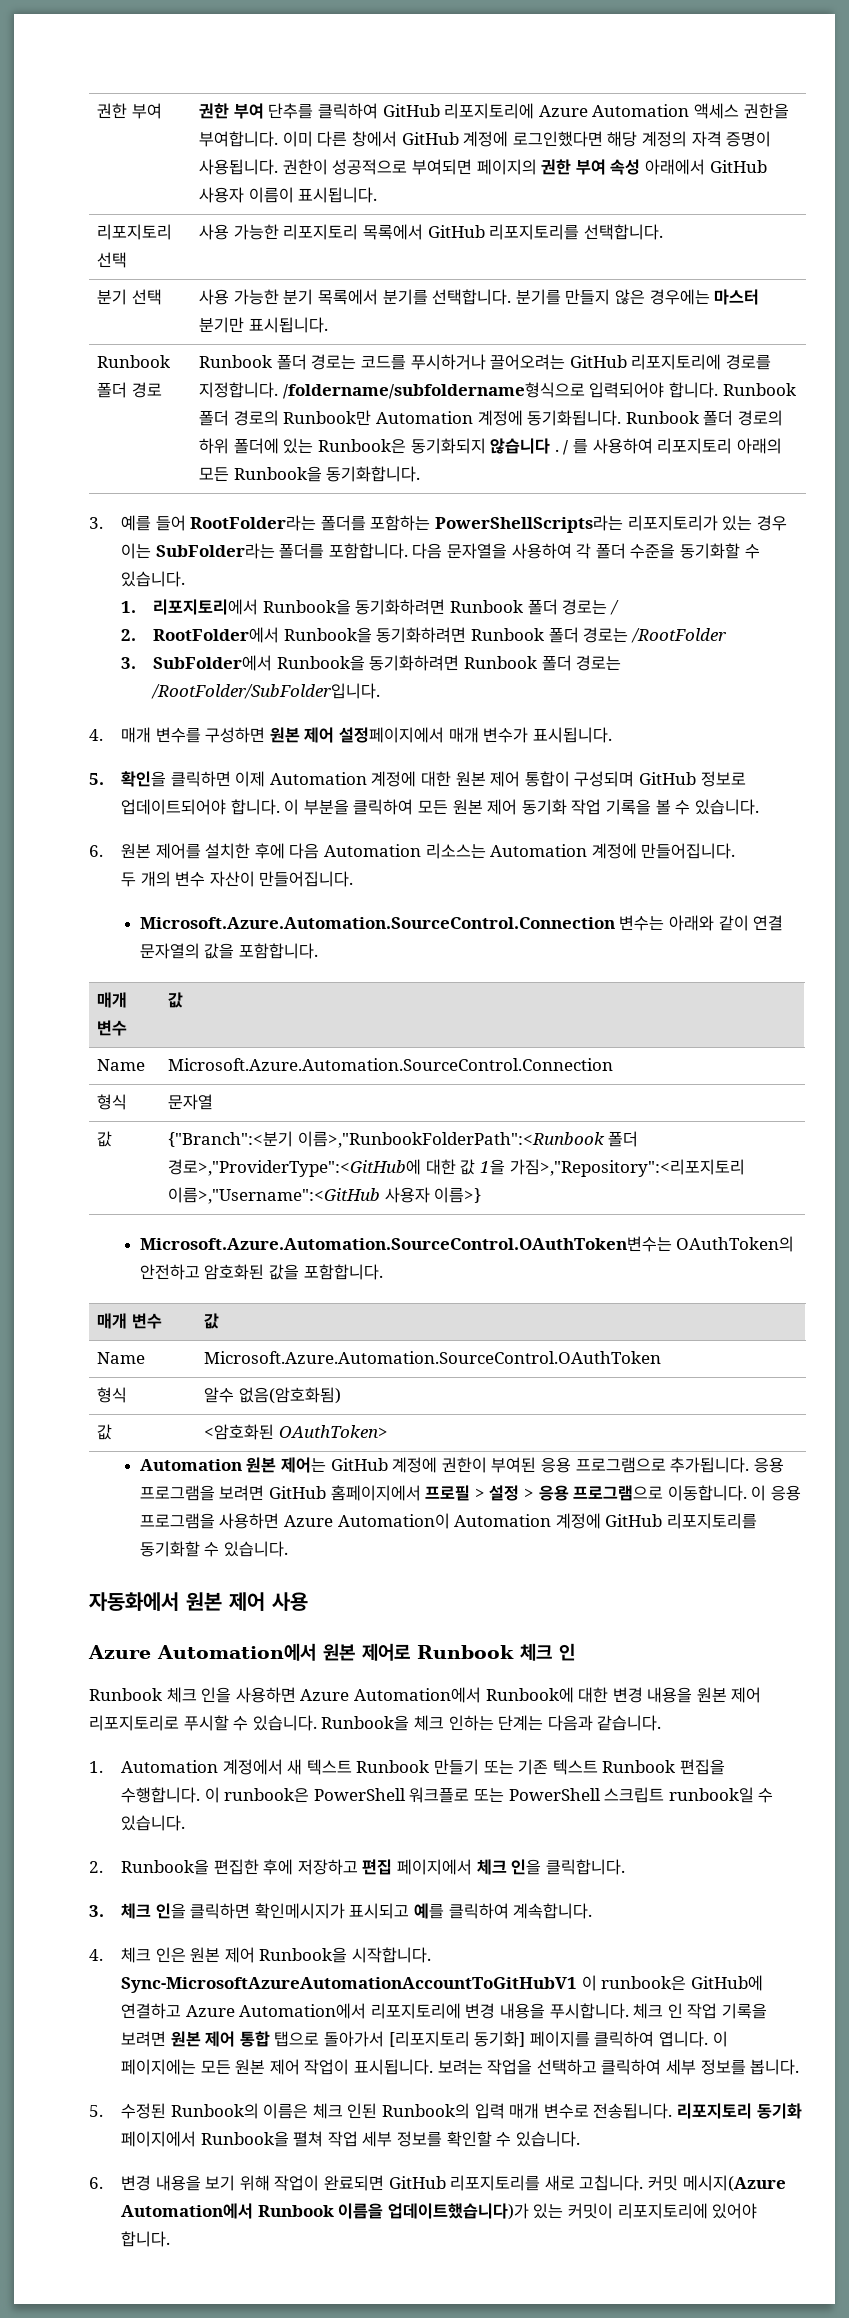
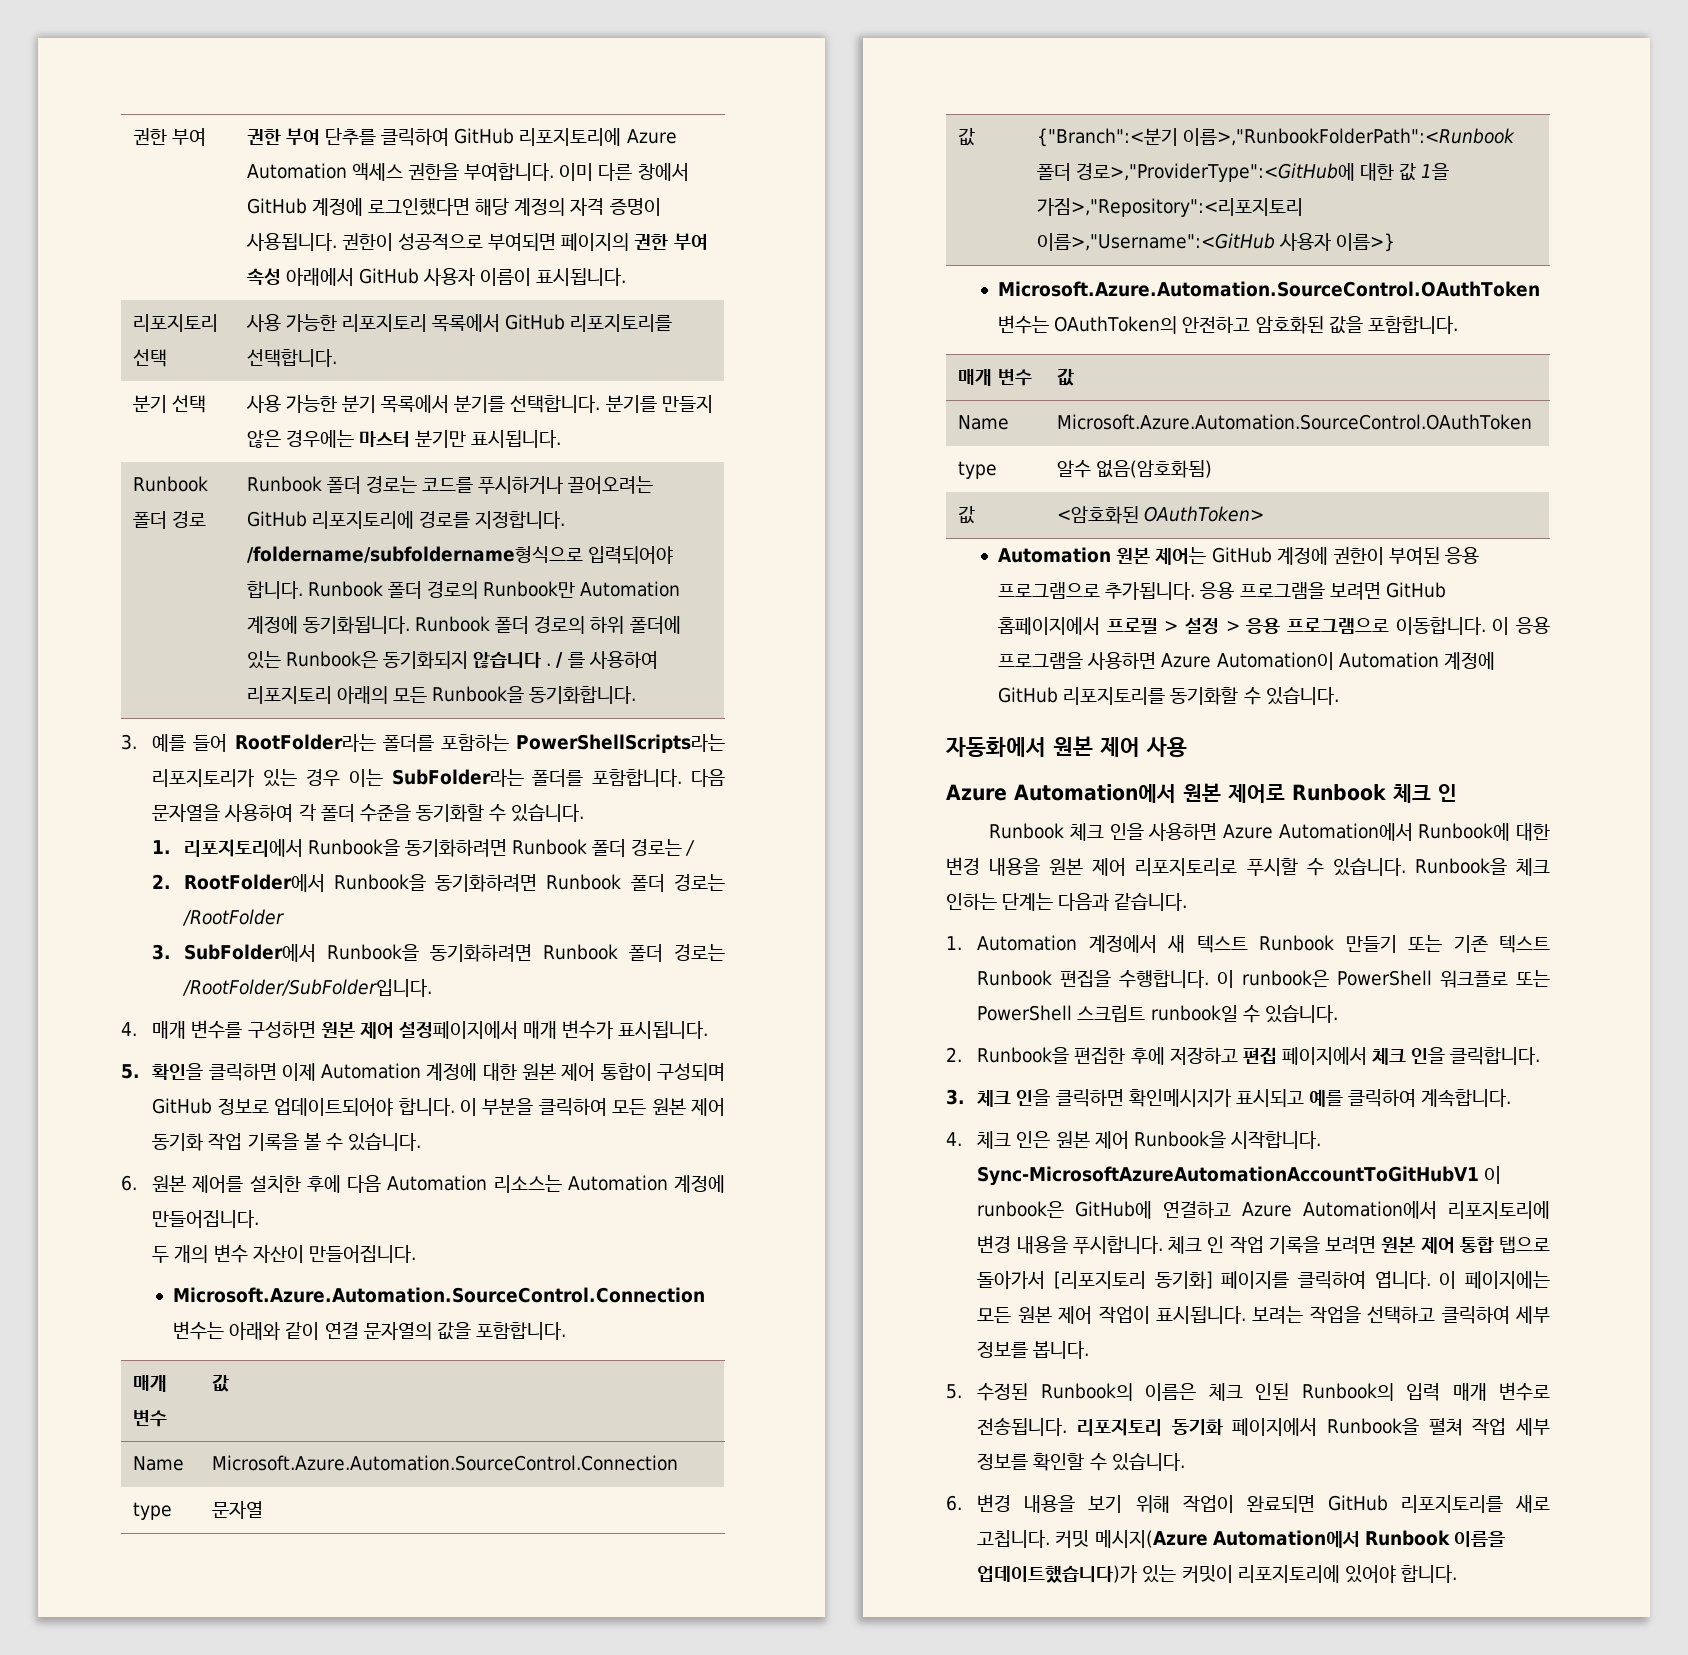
- 형식 | 문자열
+ type | 문자열
- 형식 | 알수 없음(암호화됨)
+ type | 알수 없음(암호화됨)

